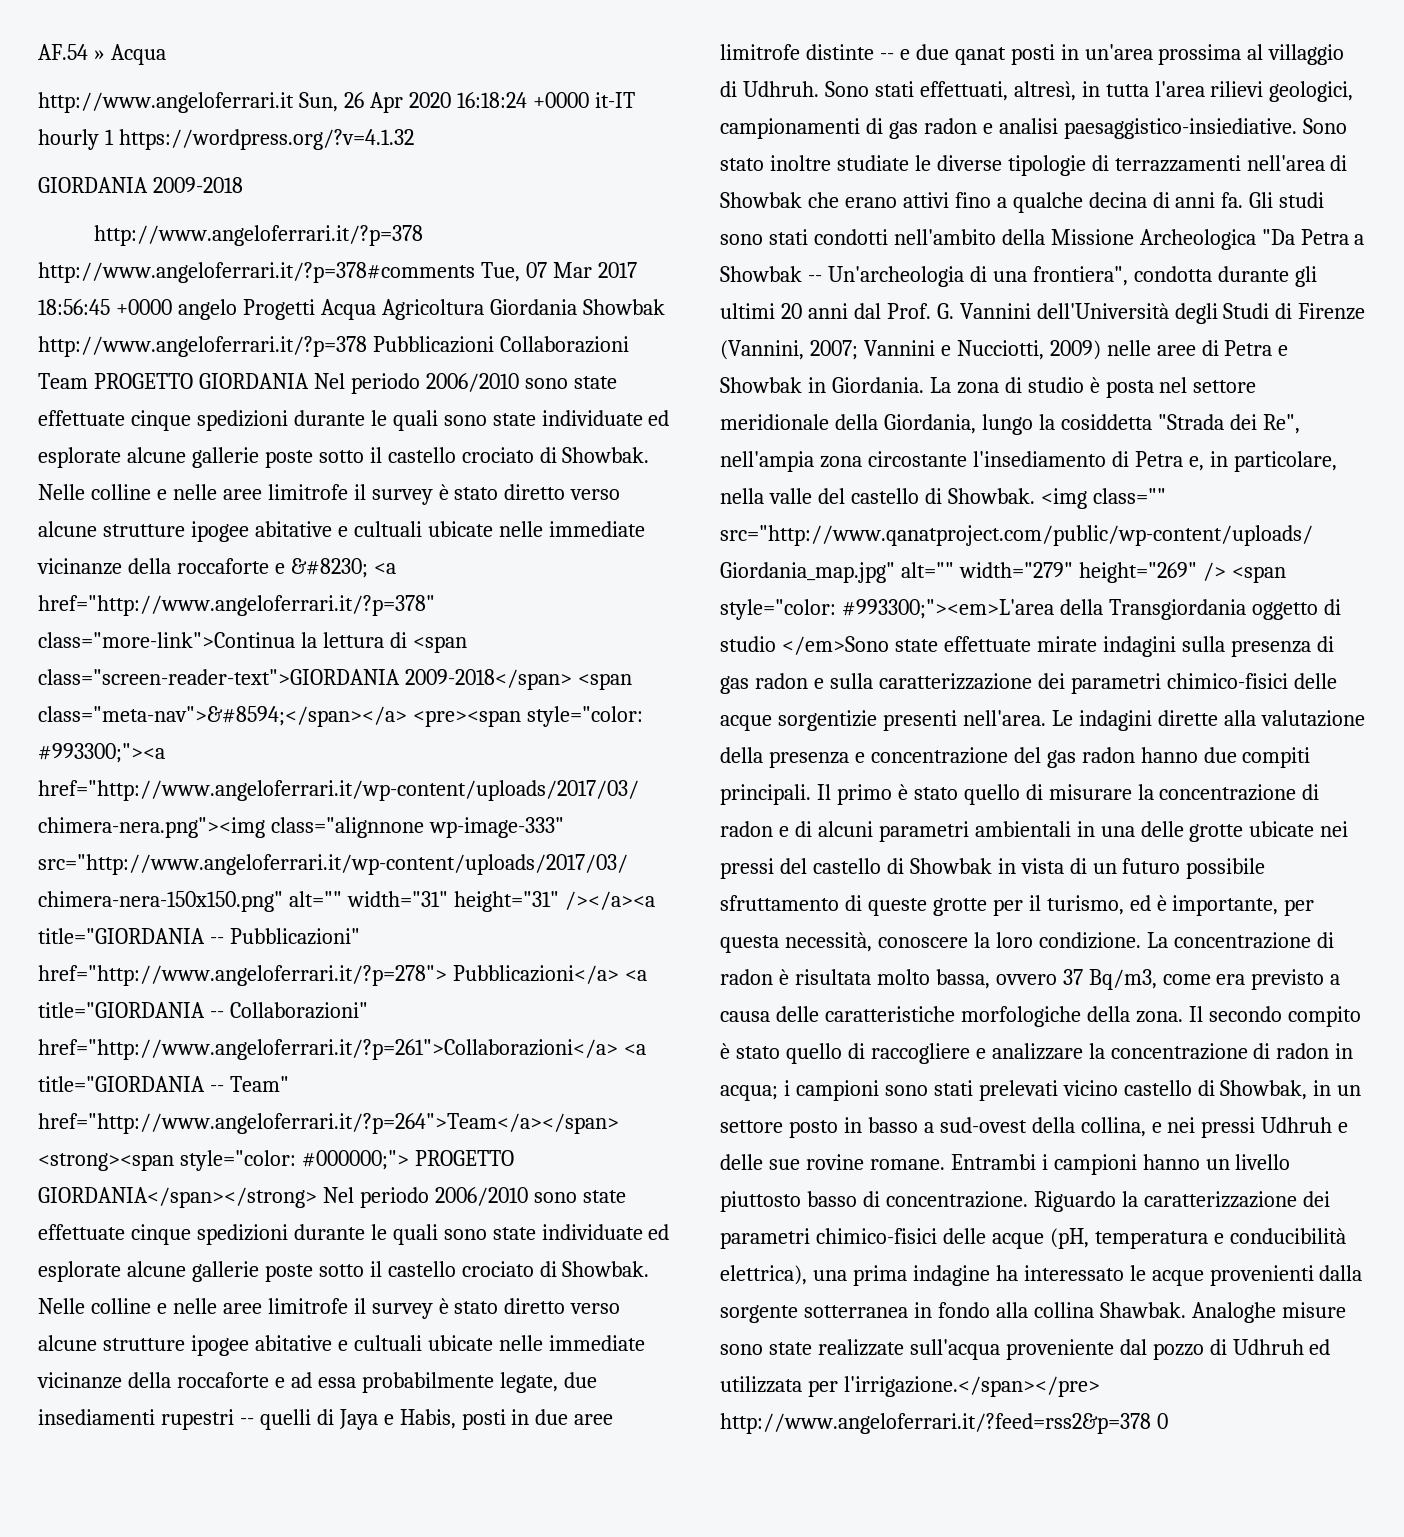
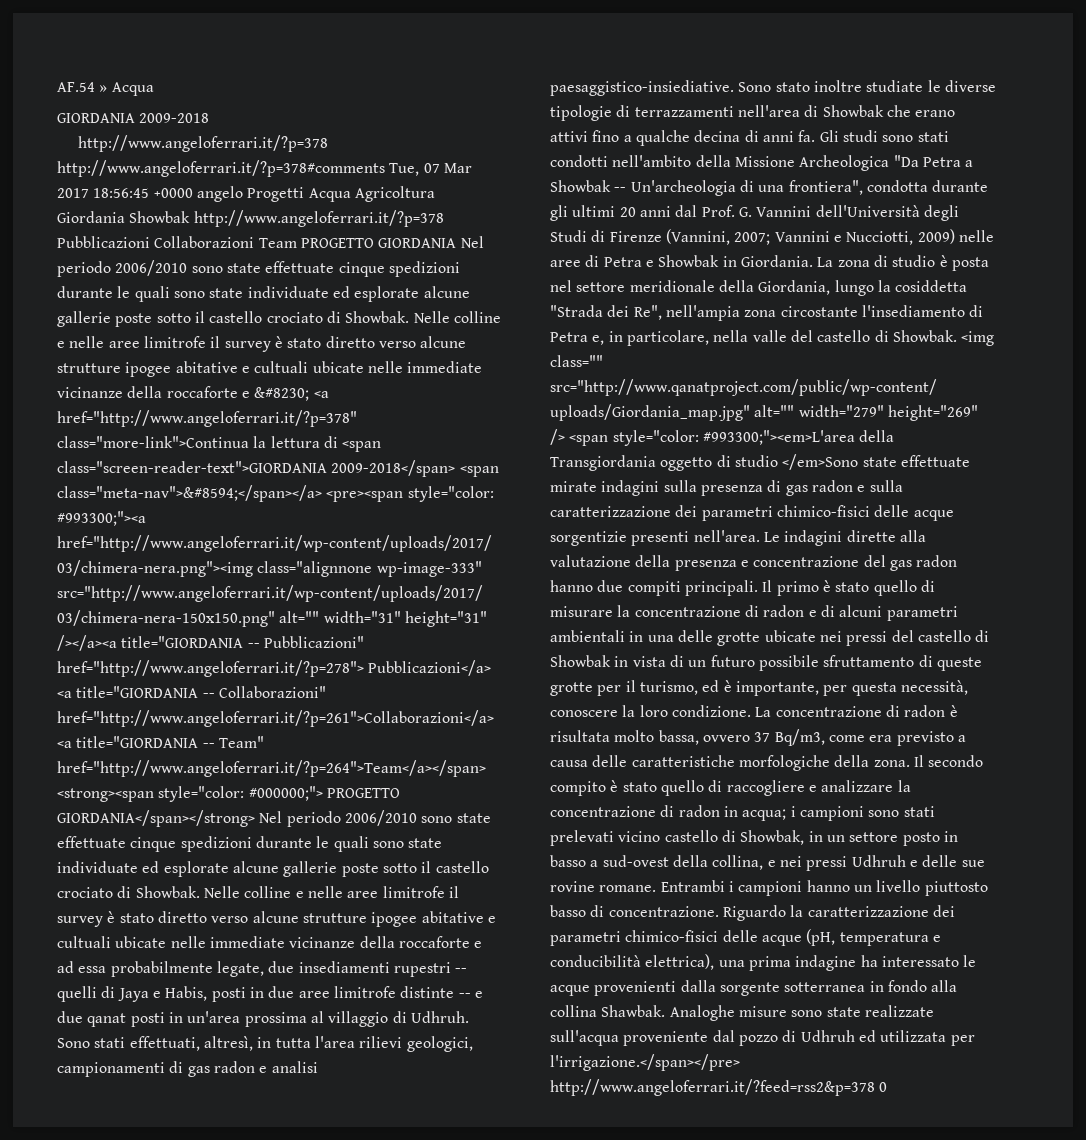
- http://www.angeloferrari.it Sun, 26 Apr 2020 16:18:24 +0000 it-IT hourly 1 https://wordpress.org/?v=4.1.32

